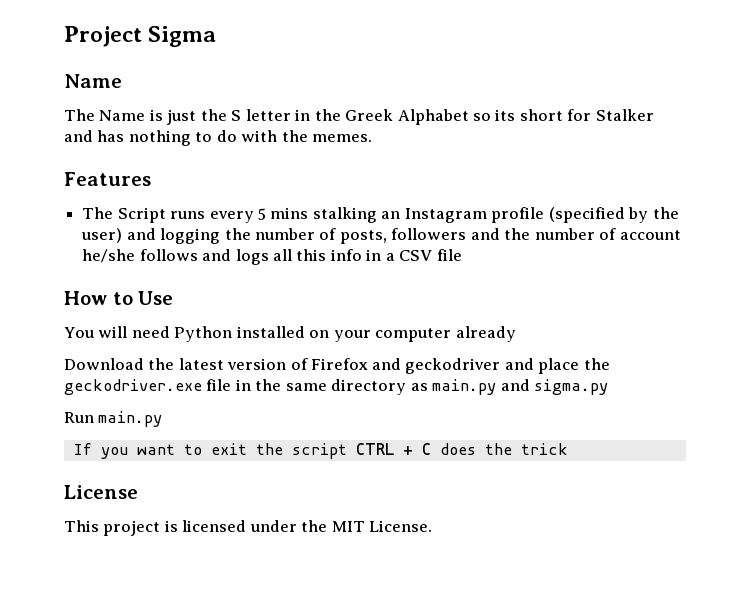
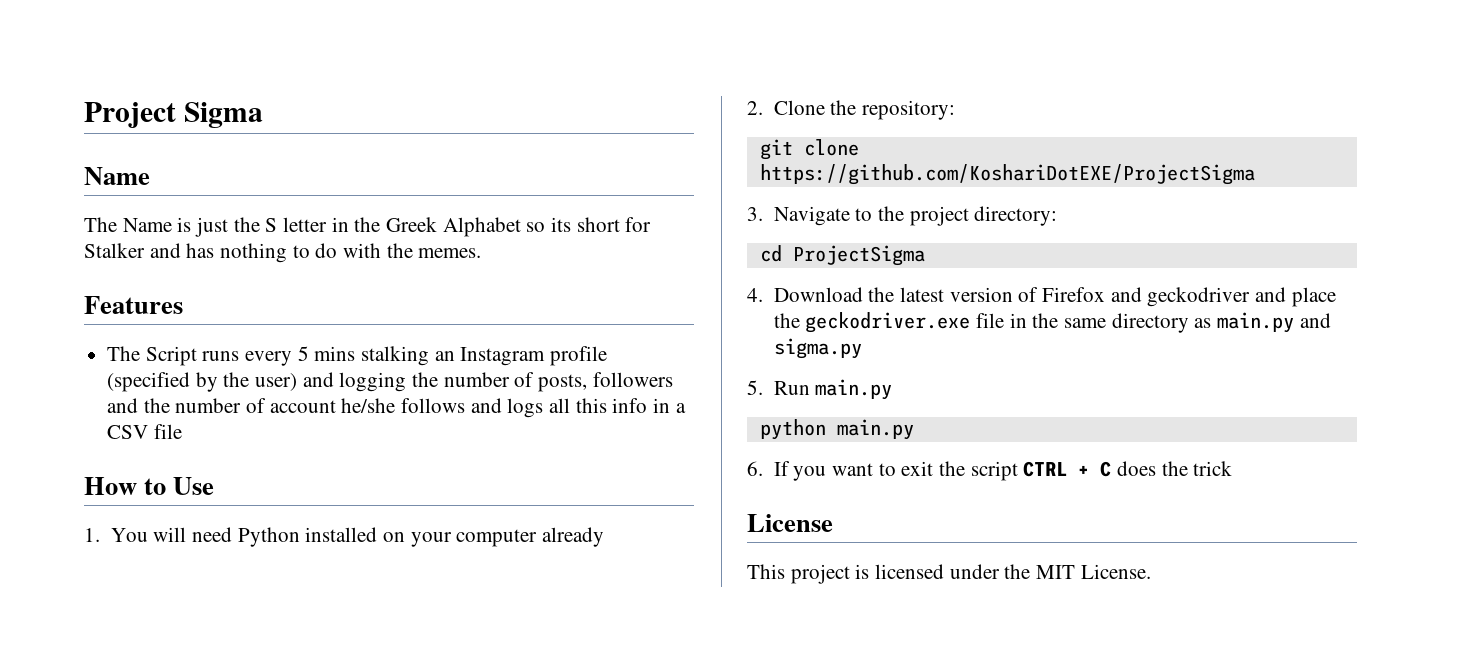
- You will need Python installed on your computer already
+ 1. You will need Python installed on your computer already
- Download the latest version of Firefox and geckodriver and place the geckodriver.exe file in the same directory as main.py and sigma.py
+ 2. Clone the repository:
+ git clone https://github.com/KoshariDotEXE/ProjectSigma
+ 3. Navigate to the project directory:
+ cd ProjectSigma
+ 4. Download the latest version of Firefox and geckodriver and place the geckodriver.exe file in the same directory as main.py and sigma.py
- Run main.py
+ 5. Run main.py
- If you want to exit the script CTRL + C does the trick
+ python main.py
+ 6. If you want to exit the script CTRL + C does the trick

